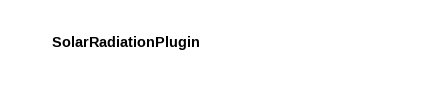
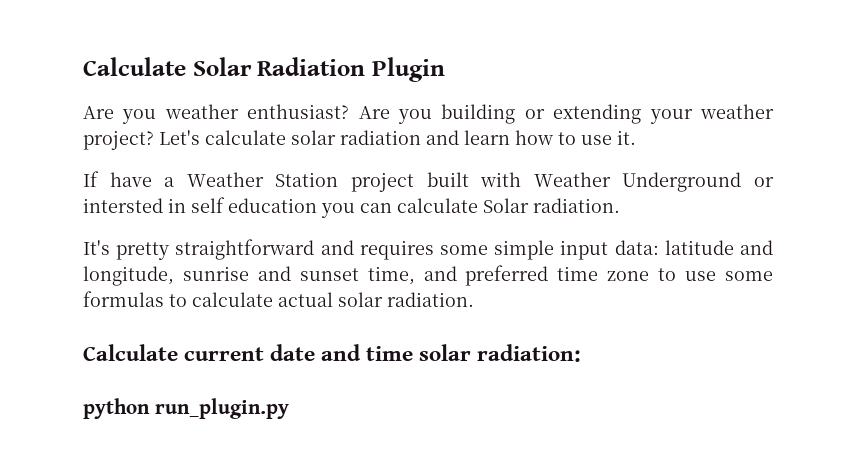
- SolarRadiationPlugin
+ Calculate Solar Radiation Plugin
+ Are you weather enthusiast? Are you building or extending your weather project? Let's calculate solar radiation and learn how to use it.
+ If have a Weather Station project built with Weather Underground or intersted in self education you can calculate Solar radiation.
+ It's pretty straightforward and requires some simple input data: latitude and longitude, sunrise and sunset time, and preferred time zone to use some formulas to calculate actual solar radiation.
+ Calculate current date and time solar radiation:
+ python run_plugin.py

